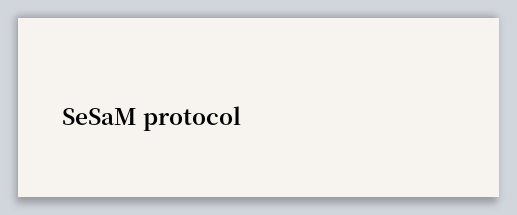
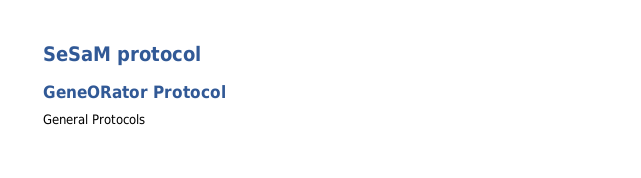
+ GeneORator Protocol
+ General Protocols

